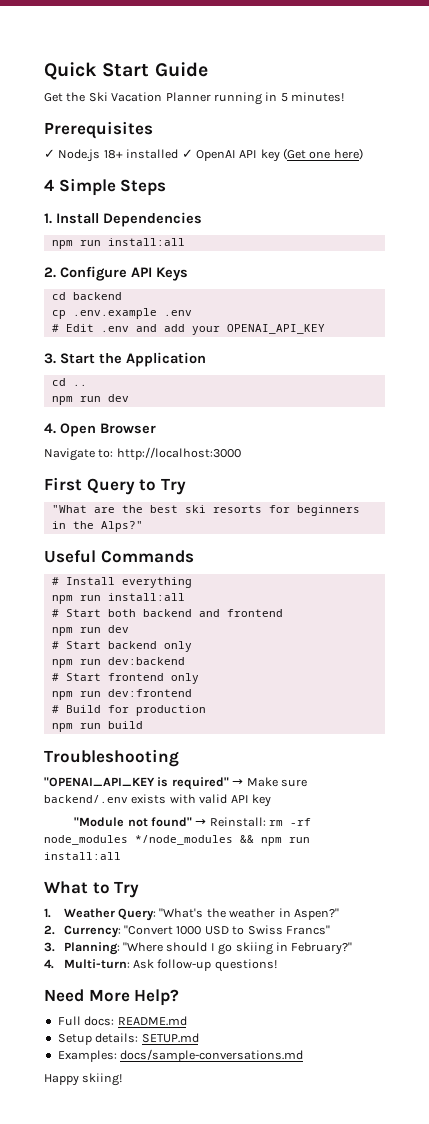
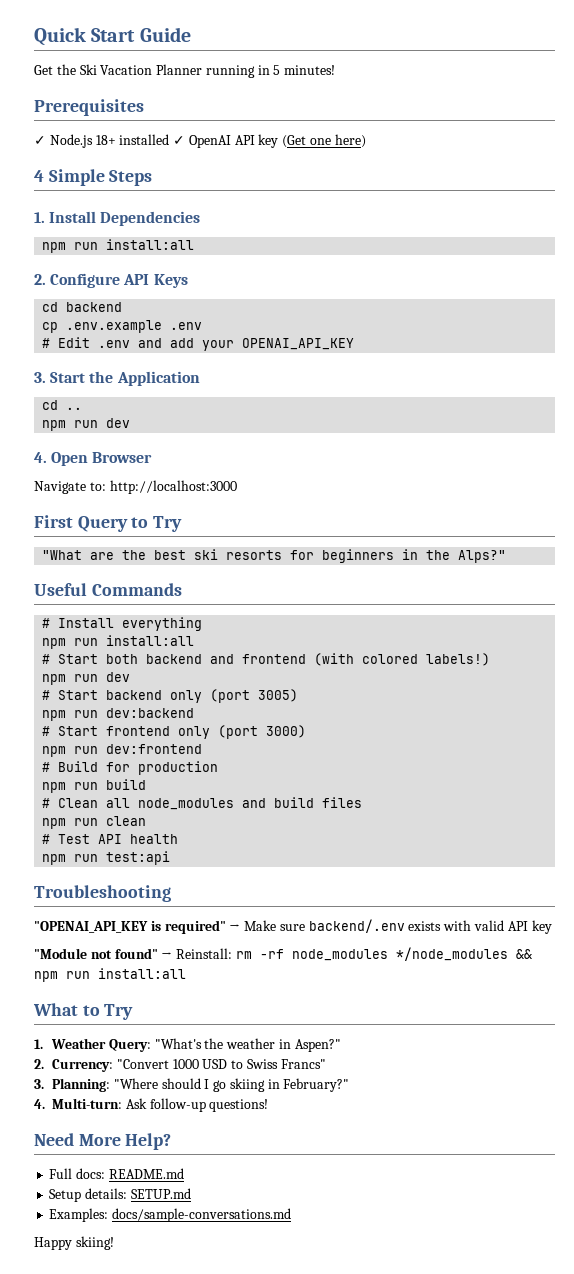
- # Start both backend and frontend
+ # Start both backend and frontend (with colored labels!)
- # Start backend only
+ # Start backend only (port 3005)
- # Start frontend only
+ # Start frontend only (port 3000)
+ # Clean all node_modules and build files
+ npm run clean
+ # Test API health
+ npm run test:api

